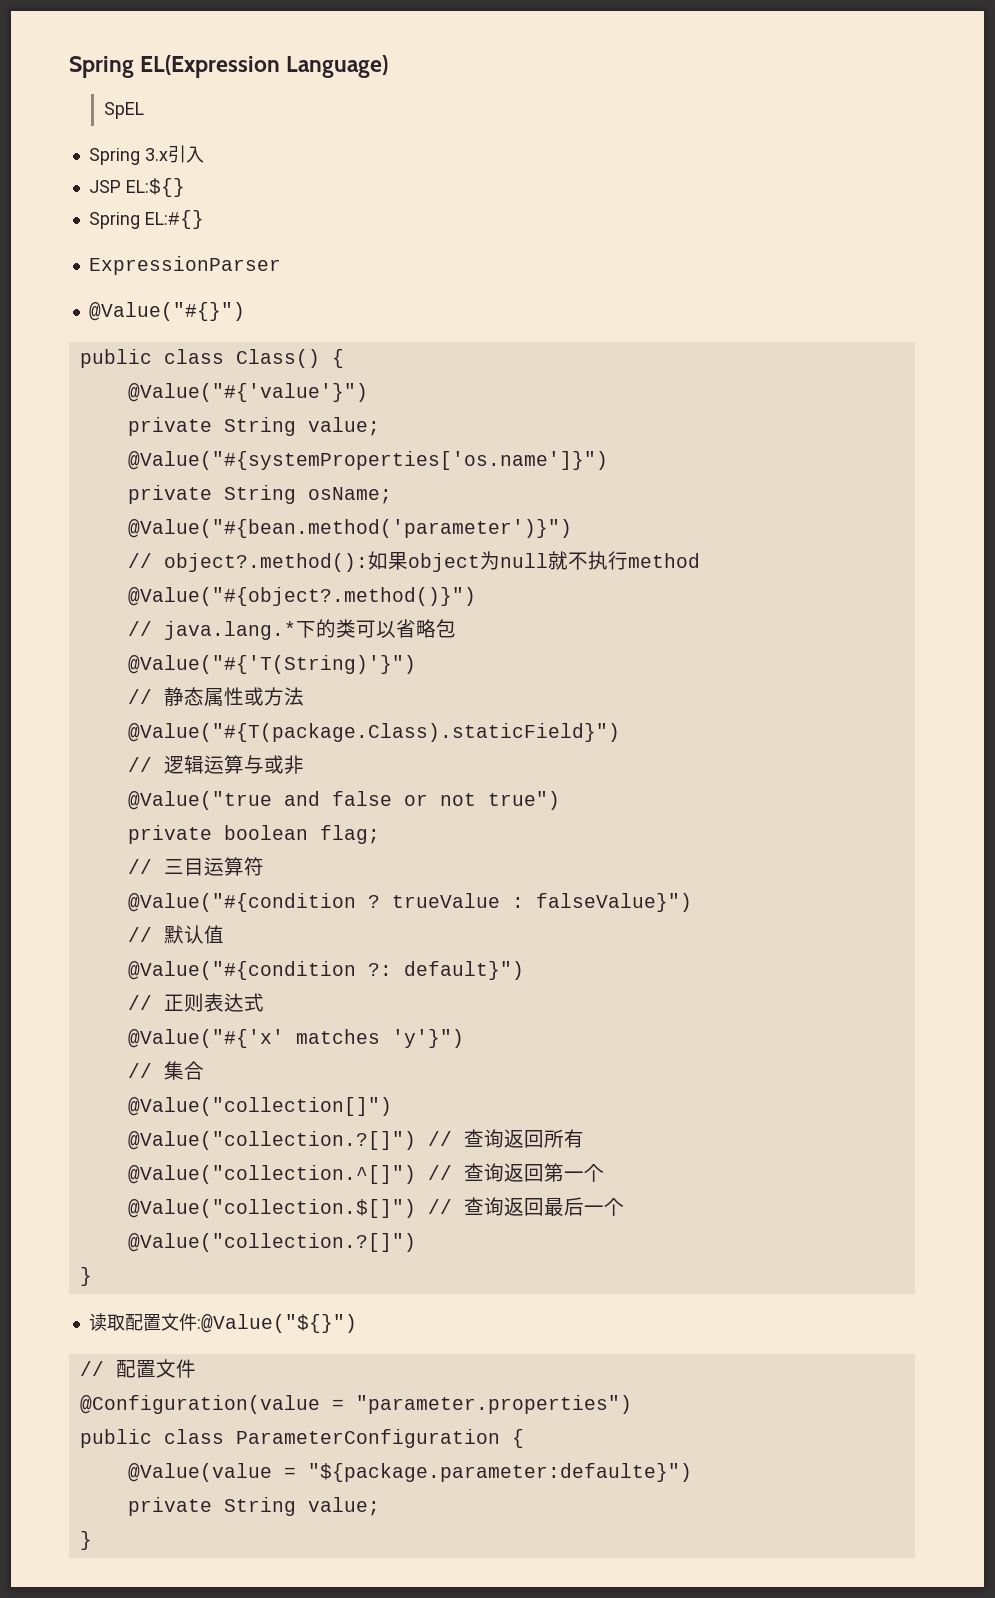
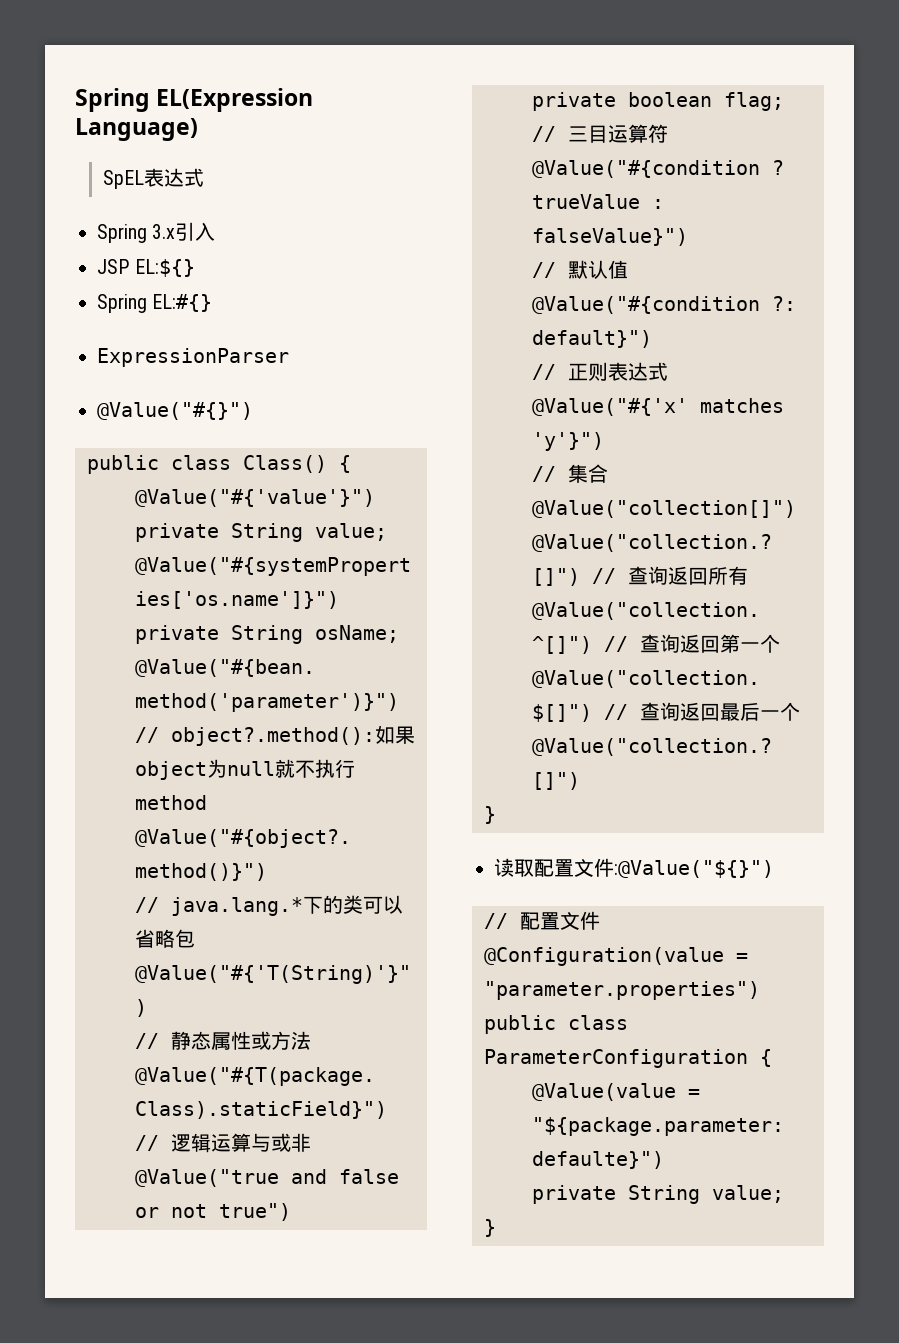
- SpEL
+ SpEL表达式

